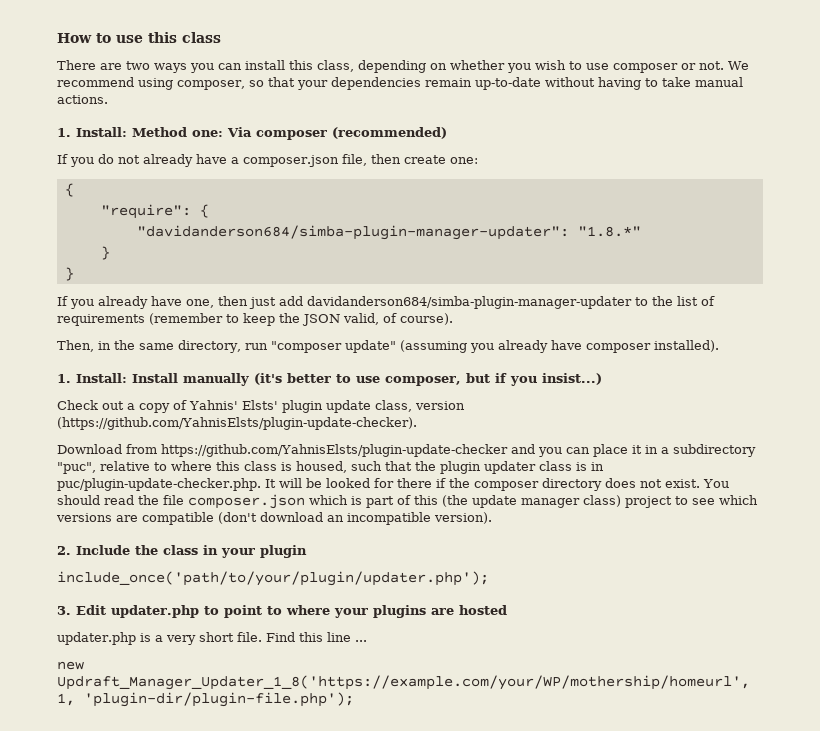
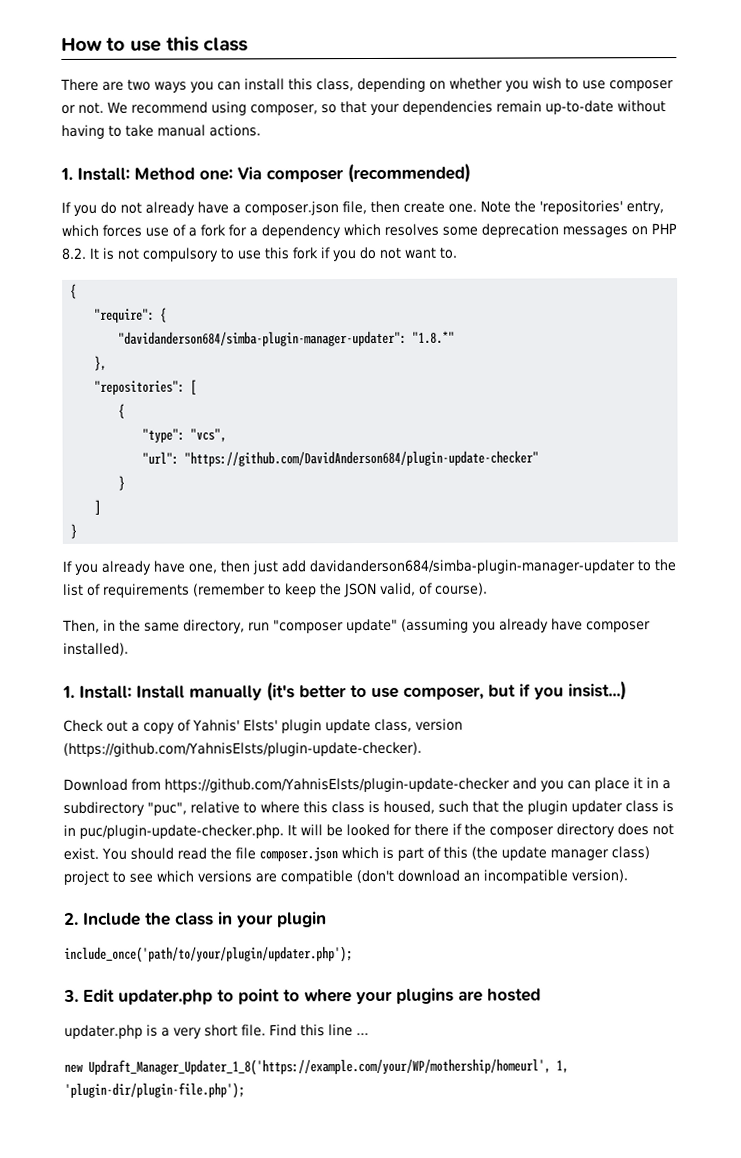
- If you do not already have a composer.json file, then create one:
+ If you do not already have a composer.json file, then create one. Note the 'repositories' entry, which forces use of a fork for a dependency which resolves some deprecation messages on PHP 8.2. It is not compulsory to use this fork if you do not want to.
  "davidanderson684/simba-plugin-manager-updater": "1.8.*"
+ },
+ "repositories": [
+ {
+ "type": "vcs",
+ "url": "https://github.com/DavidAnderson684/plugin-update-checker"
  }
+ ]

